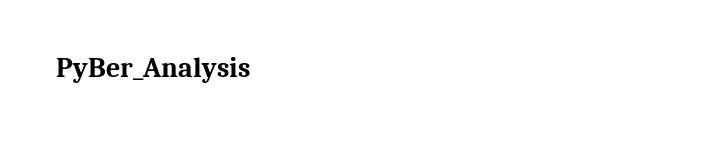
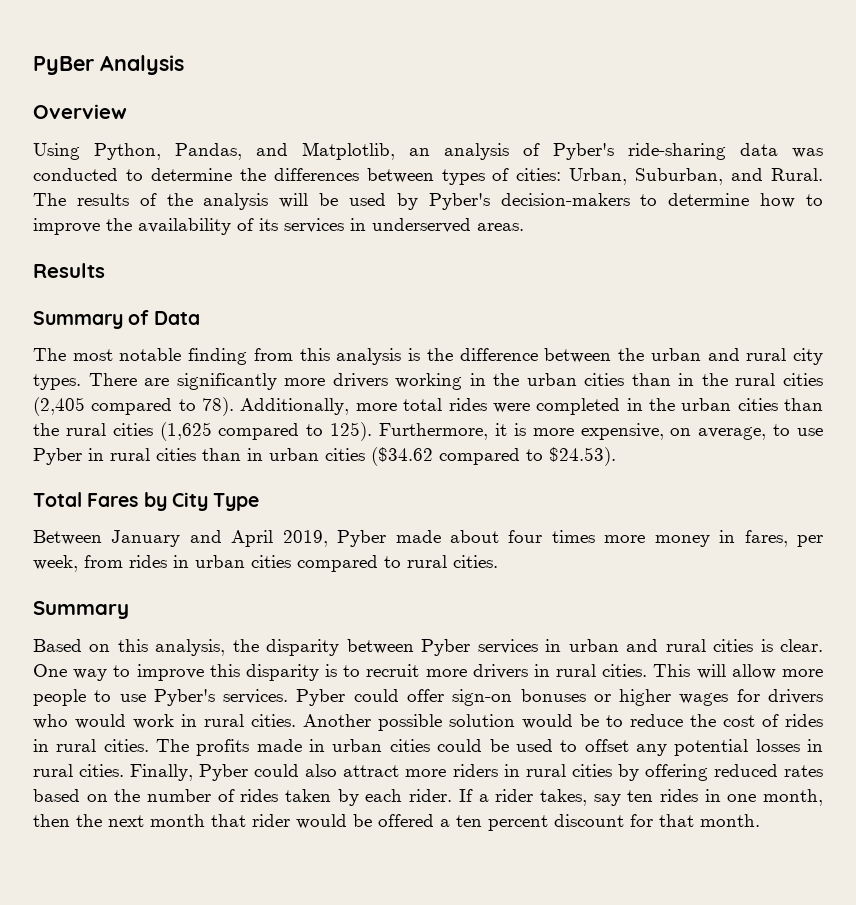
- PyBer_Analysis
+ PyBer Analysis
+ Overview
+ Using Python, Pandas, and Matplotlib, an analysis of Pyber's ride-sharing data was conducted to determine the differences between types of cities: Urban, Suburban, and Rural. The results of the analysis will be used by Pyber's decision-makers to determine how to improve the availability of its services in underserved areas.
+ Results
+ Summary of Data
+ The most notable finding from this analysis is the difference between the urban and rural city types. There are significantly more drivers working in the urban cities than in the rural cities (2,405 compared to 78). Additionally, more total rides were completed in the urban cities than the rural cities (1,625 compared to 125). Furthermore, it is more expensive, on average, to use Pyber in rural cities than in urban cities ($34.62 compared to $24.53).
+ Total Fares by City Type
+ Between January and April 2019, Pyber made about four times more money in fares, per week, from rides in urban cities compared to rural cities.
+ Summary
+ Based on this analysis, the disparity between Pyber services in urban and rural cities is clear. One way to improve this disparity is to recruit more drivers in rural cities. This will allow more people to use Pyber's services. Pyber could offer sign-on bonuses or higher wages for drivers who would work in rural cities. Another possible solution would be to reduce the cost of rides in rural cities. The profits made in urban cities could be used to offset any potential losses in rural cities. Finally, Pyber could also attract more riders in rural cities by offering reduced rates based on the number of rides taken by each rider. If a rider takes, say ten rides in one month, then the next month that rider would be offered a ten percent discount for that month.

